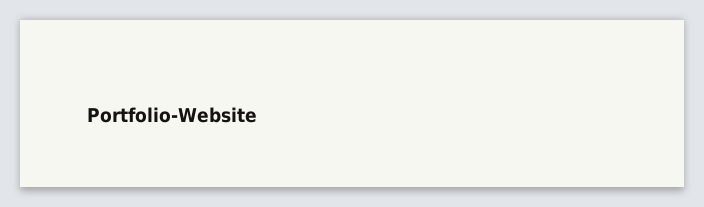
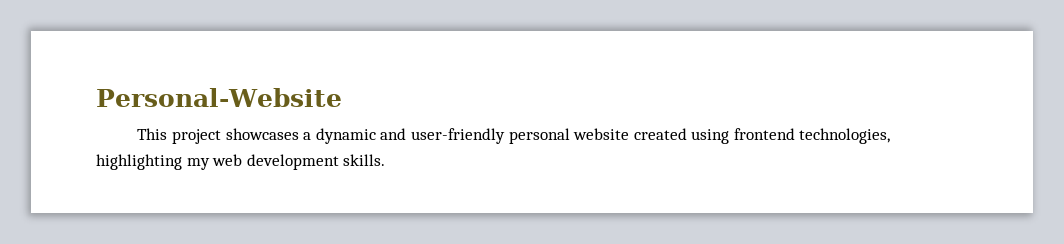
- Portfolio-Website
+ Personal-Website
+ This project showcases a dynamic and user-friendly personal website created using frontend technologies, highlighting my web development skills.

